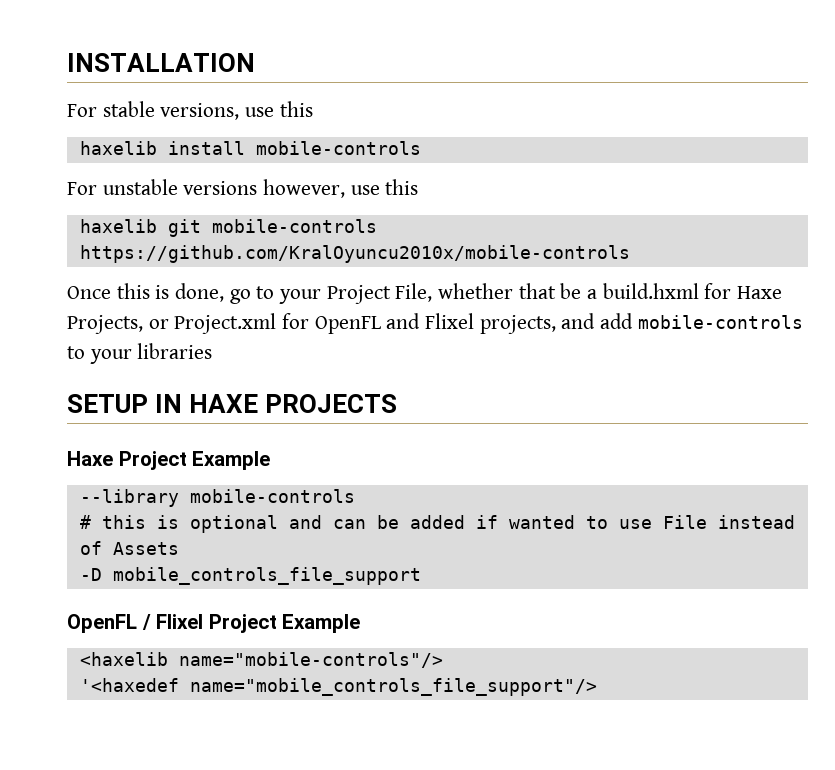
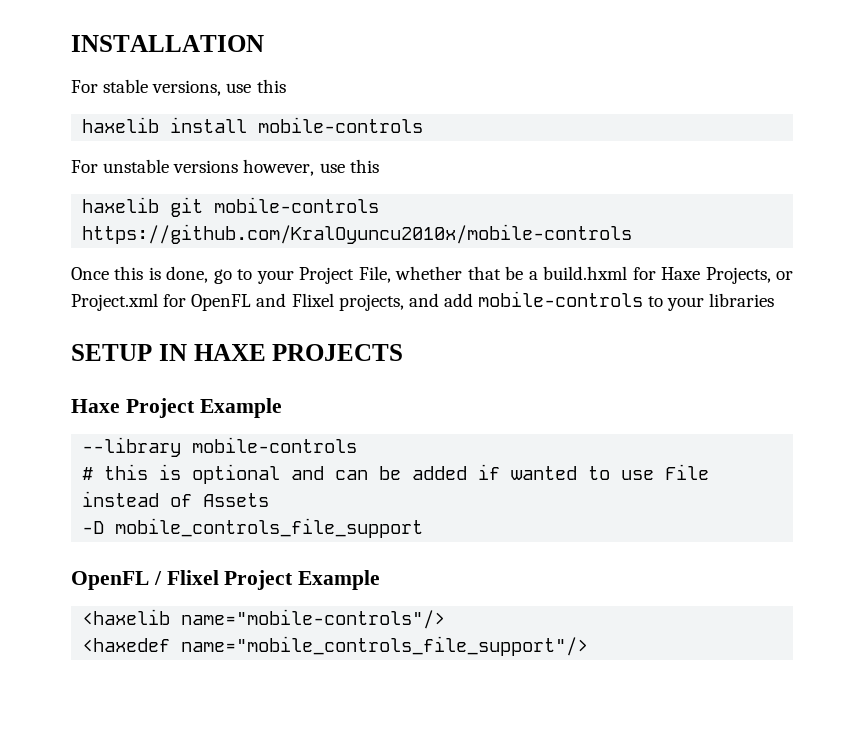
- '<haxedef name="mobile_controls_file_support"/>
+ <haxedef name="mobile_controls_file_support"/>

